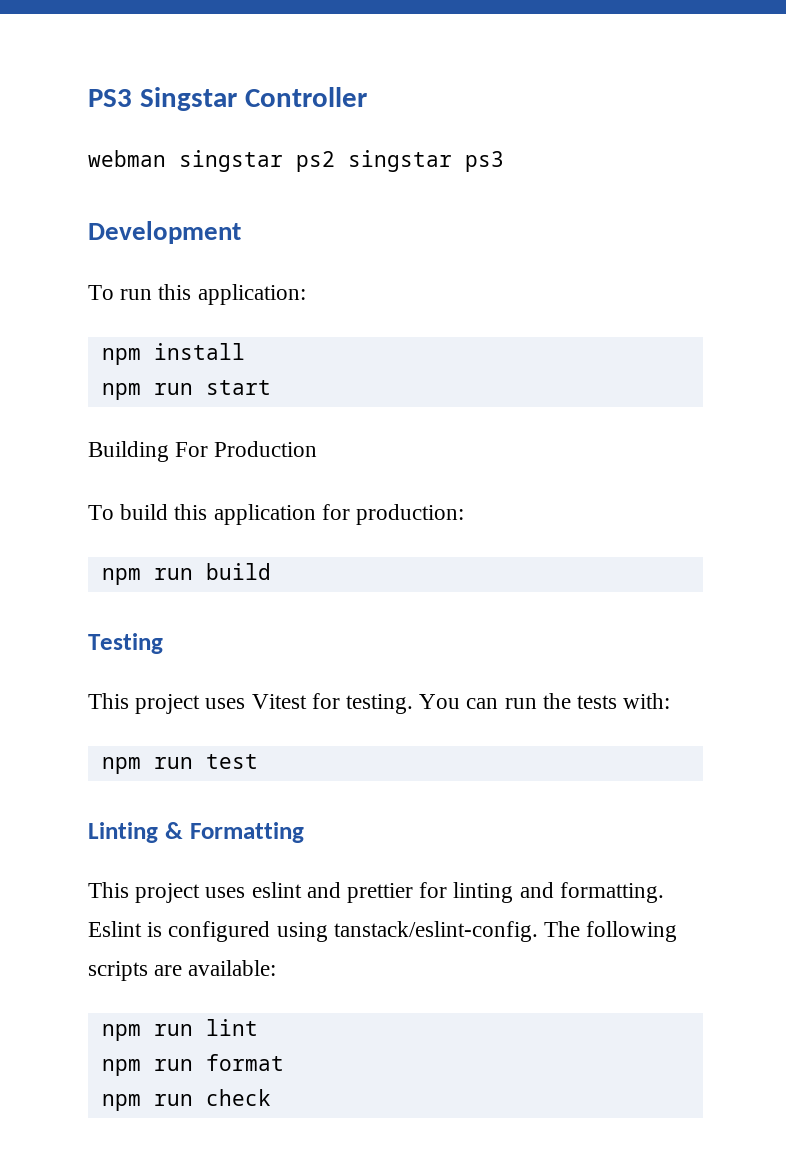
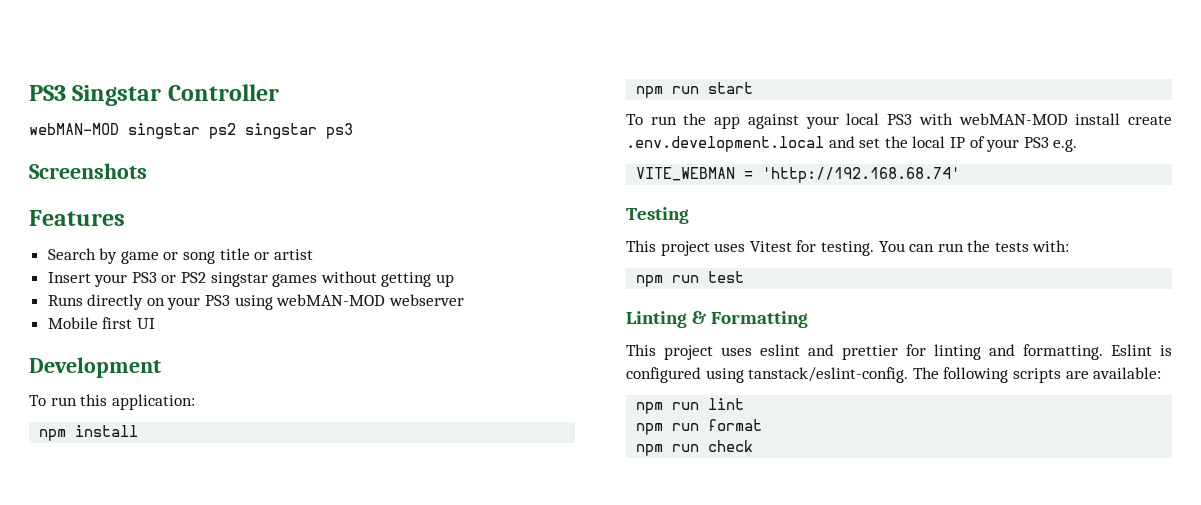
- webman singstar ps2 singstar ps3
+ webMAN-MOD singstar ps2 singstar ps3
+ Screenshots
+ Features
+ Search by game or song title or artist
+ Insert your PS3 or PS2 singstar games without getting up
+ Runs directly on your PS3 using webMAN-MOD webserver
+ Mobile first UI
- Building For Production
- To build this application for production:
- npm run build
+ To run the app against your local PS3 with webMAN-MOD install create .env.development.local and set the local IP of your PS3 e.g.
+ VITE_WEBMAN = 'http://192.168.68.74'

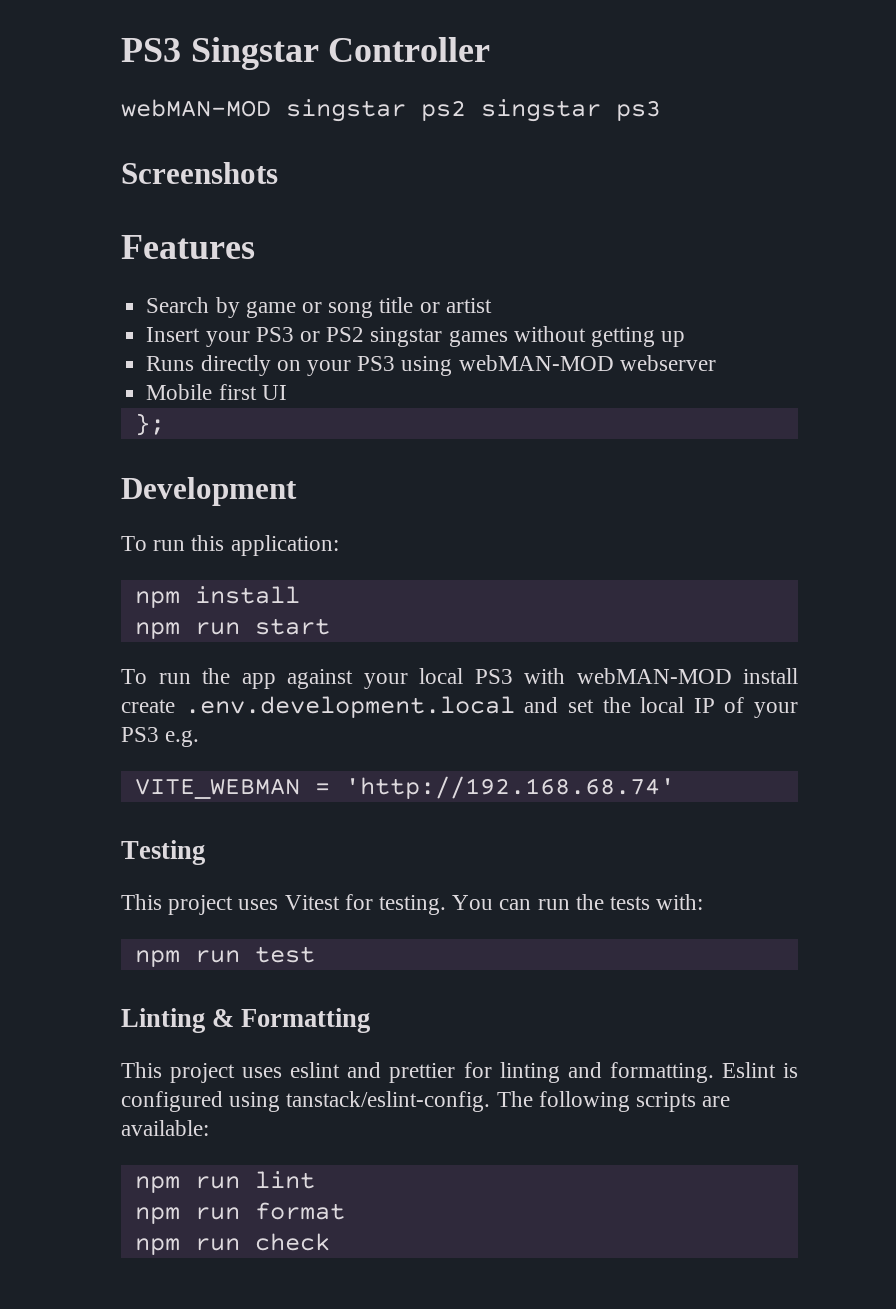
+ };

